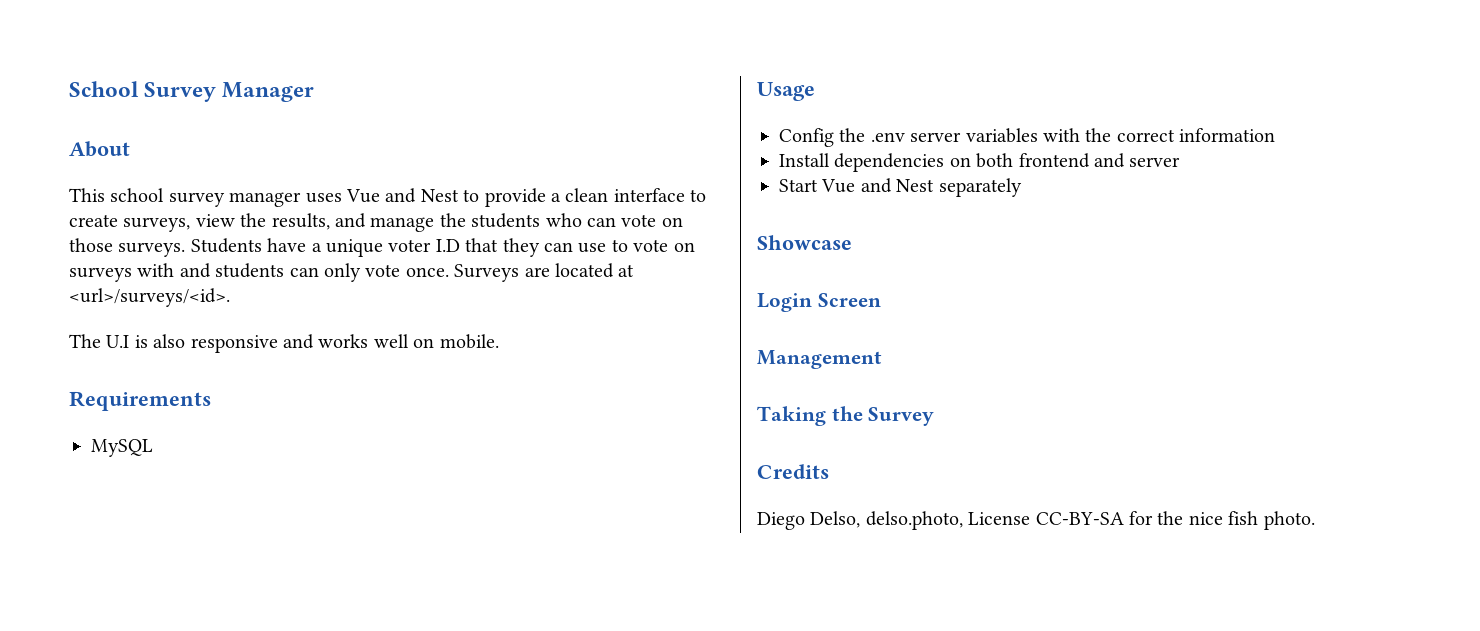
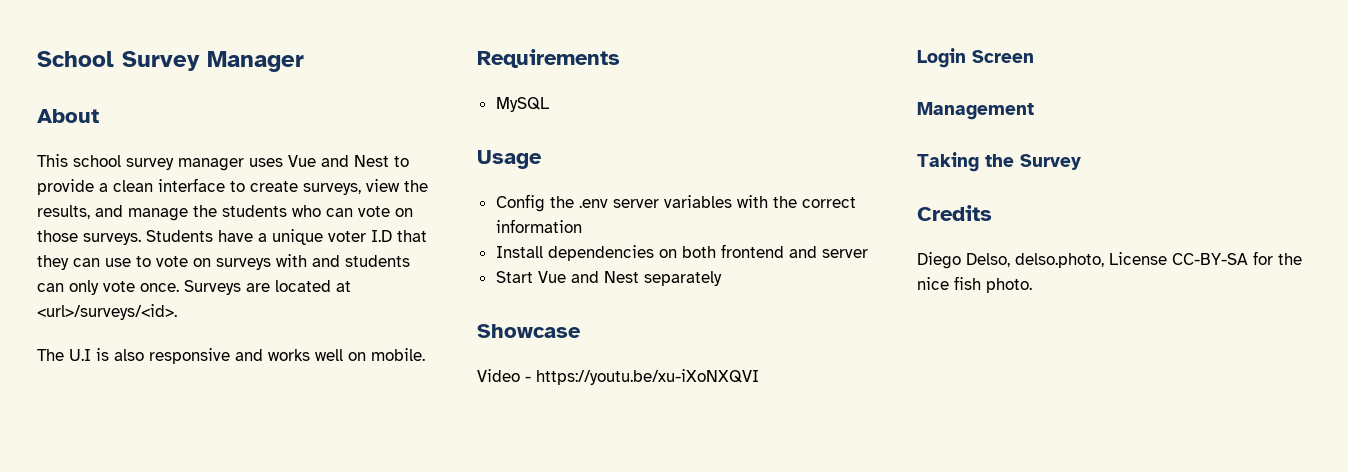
+ Video - https://youtu.be/xu-iXoNXQVI

